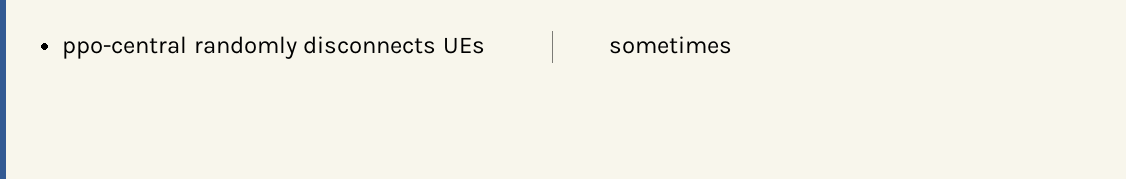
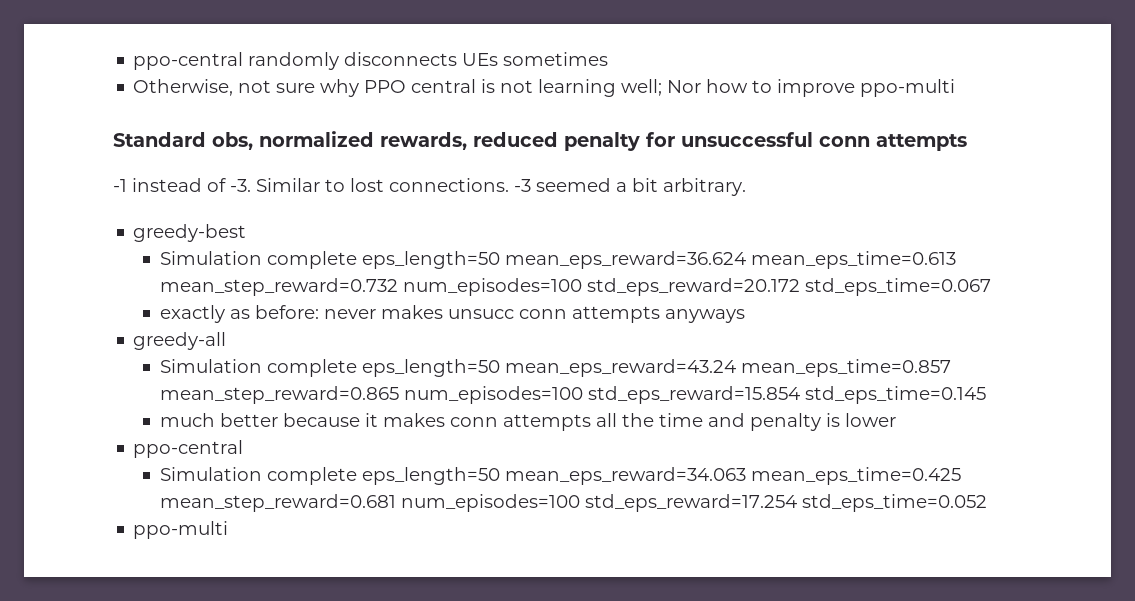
+ Otherwise, not sure why PPO central is not learning well; Nor how to improve ppo-multi
+ Standard obs, normalized rewards, reduced penalty for unsuccessful conn attempts
+ -1 instead of -3. Similar to lost connections. -3 seemed a bit arbitrary.
+ greedy-best
+ Simulation complete eps_length=50 mean_eps_reward=36.624 mean_eps_time=0.613 mean_step_reward=0.732 num_episodes=100 std_eps_reward=20.172 std_eps_time=0.067
+ exactly as before: never makes unsucc conn attempts anyways
+ greedy-all
+ Simulation complete eps_length=50 mean_eps_reward=43.24 mean_eps_time=0.857 mean_step_reward=0.865 num_episodes=100 std_eps_reward=15.854 std_eps_time=0.145
+ much better because it makes conn attempts all the time and penalty is lower
+ ppo-central
+ Simulation complete eps_length=50 mean_eps_reward=34.063 mean_eps_time=0.425 mean_step_reward=0.681 num_episodes=100 std_eps_reward=17.254 std_eps_time=0.052
+ ppo-multi

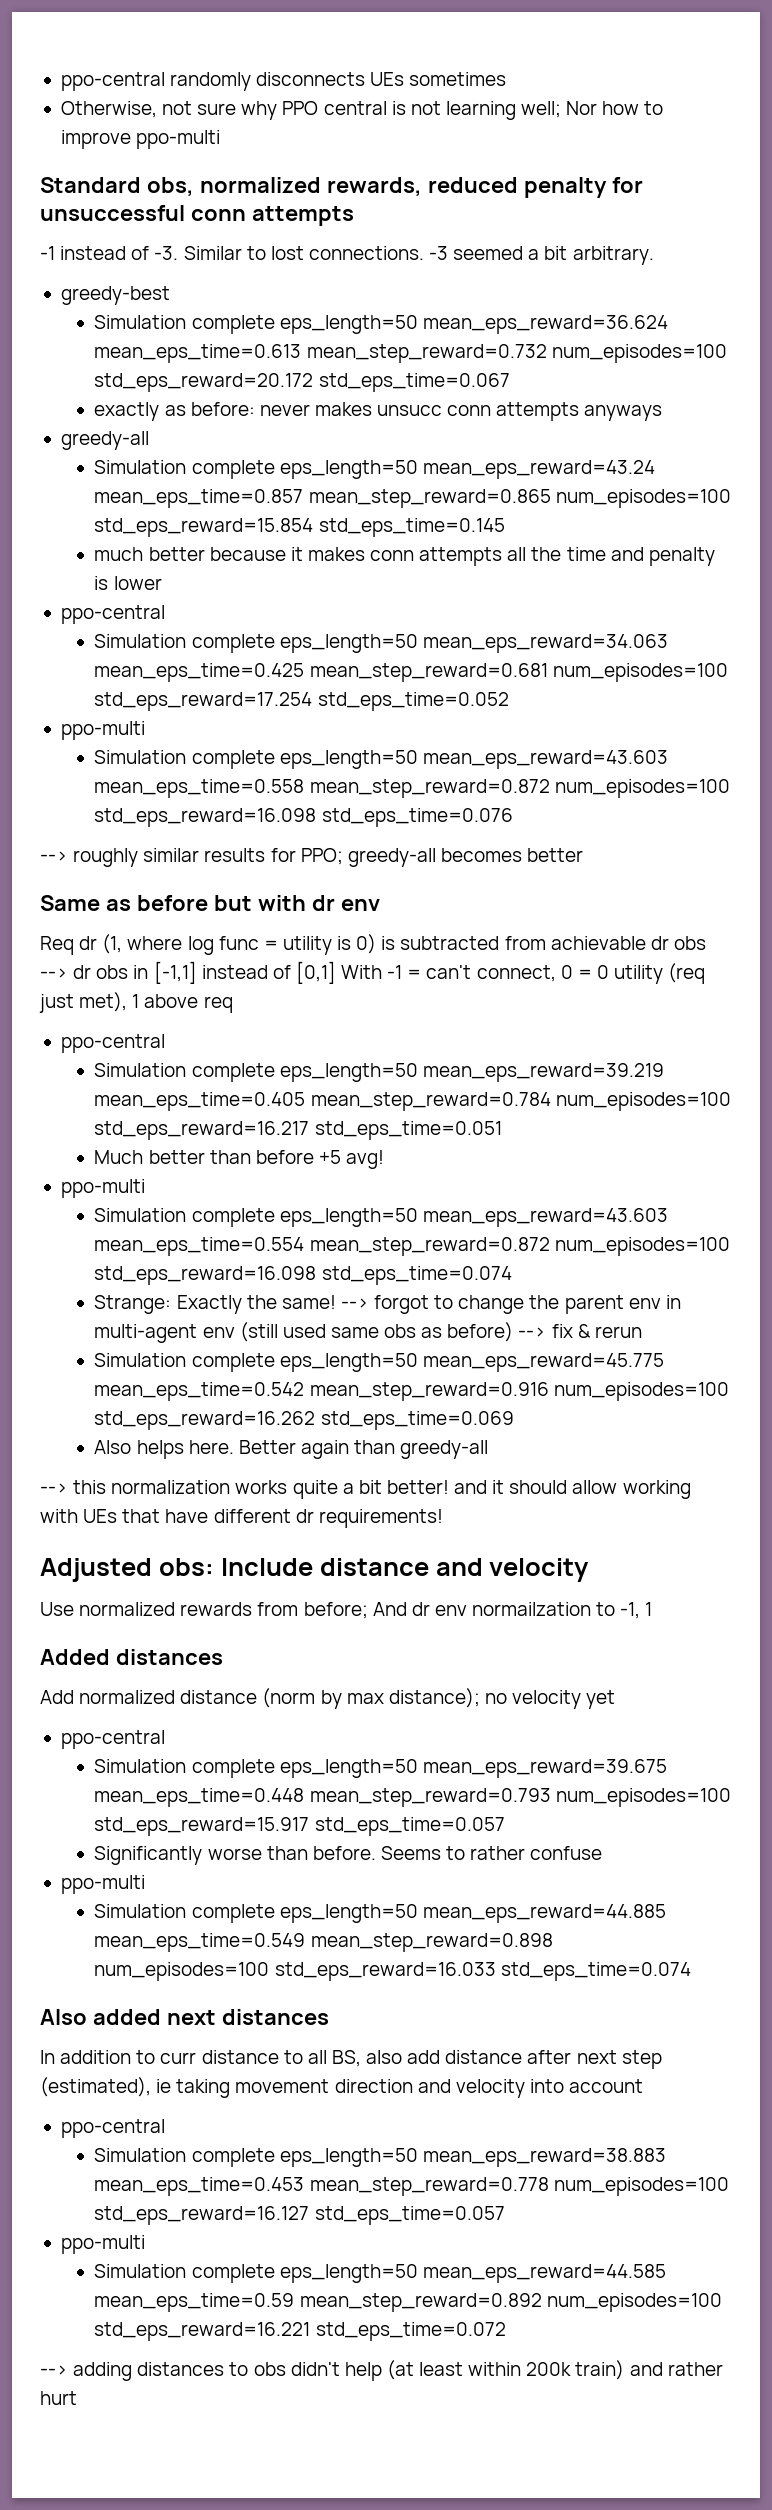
+ Simulation complete eps_length=50 mean_eps_reward=43.603 mean_eps_time=0.558 mean_step_reward=0.872 num_episodes=100 std_eps_reward=16.098 std_eps_time=0.076
+ --> roughly similar results for PPO; greedy-all becomes better
+ Same as before but with dr env
+ Req dr (1, where log func = utility is 0) is subtracted from achievable dr obs --> dr obs in [-1,1] instead of [0,1] With -1 = can't connect, 0 = 0 utility (req just met), 1 above req
+ ppo-central
+ Simulation complete eps_length=50 mean_eps_reward=39.219 mean_eps_time=0.405 mean_step_reward=0.784 num_episodes=100 std_eps_reward=16.217 std_eps_time=0.051
+ Much better than before +5 avg!
+ ppo-multi
+ Simulation complete eps_length=50 mean_eps_reward=43.603 mean_eps_time=0.554 mean_step_reward=0.872 num_episodes=100 std_eps_reward=16.098 std_eps_time=0.074
+ Strange: Exactly the same! --> forgot to change the parent env in multi-agent env (still used same obs as before) --> fix & rerun
+ Simulation complete eps_length=50 mean_eps_reward=45.775 mean_eps_time=0.542 mean_step_reward=0.916 num_episodes=100 std_eps_reward=16.262 std_eps_time=0.069
+ Also helps here. Better again than greedy-all
+ --> this normalization works quite a bit better! and it should allow working with UEs that have different dr requirements!
+ Adjusted obs: Include distance and velocity
+ Use normalized rewards from before; And dr env normailzation to -1, 1
+ Added distances
+ Add normalized distance (norm by max distance); no velocity yet
+ ppo-central
+ Simulation complete eps_length=50 mean_eps_reward=39.675 mean_eps_time=0.448 mean_step_reward=0.793 num_episodes=100 std_eps_reward=15.917 std_eps_time=0.057
+ Significantly worse than before. Seems to rather confuse
+ ppo-multi
+ Simulation complete eps_length=50 mean_eps_reward=44.885 mean_eps_time=0.549 mean_step_reward=0.898 num_episodes=100 std_eps_reward=16.033 std_eps_time=0.074
+ Also added next distances
+ In addition to curr distance to all BS, also add distance after next step (estimated), ie taking movement direction and velocity into account
+ ppo-central
+ Simulation complete eps_length=50 mean_eps_reward=38.883 mean_eps_time=0.453 mean_step_reward=0.778 num_episodes=100 std_eps_reward=16.127 std_eps_time=0.057
+ ppo-multi
+ Simulation complete eps_length=50 mean_eps_reward=44.585 mean_eps_time=0.59 mean_step_reward=0.892 num_episodes=100 std_eps_reward=16.221 std_eps_time=0.072
+ --> adding distances to obs didn't help (at least within 200k train) and rather hurt

